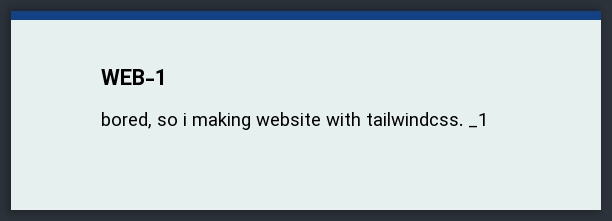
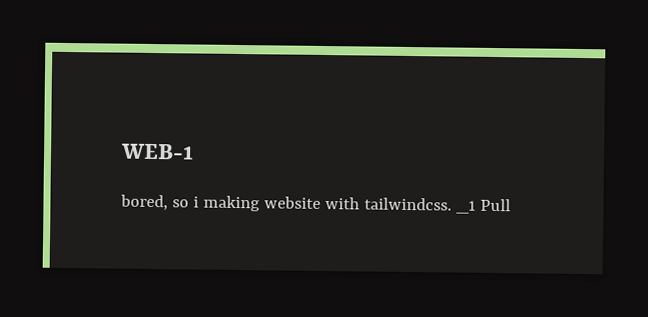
- _1
+ _1 Pull

